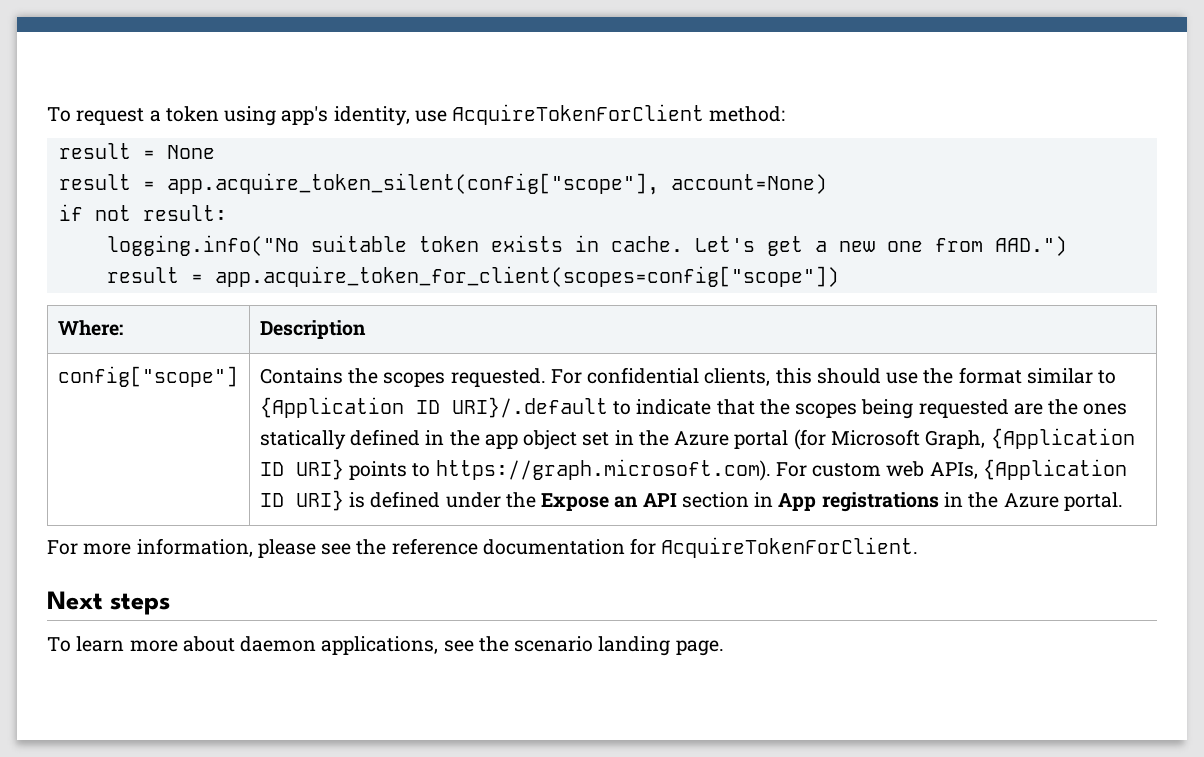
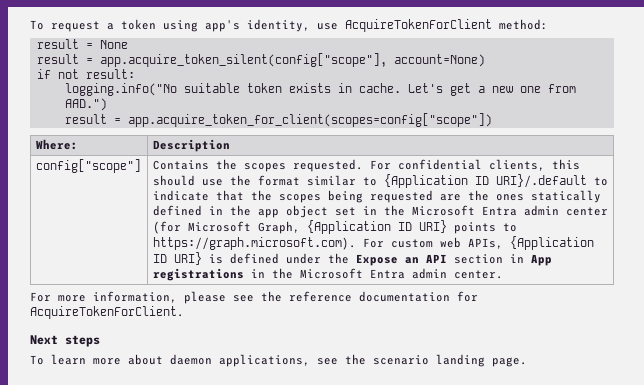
- For confidential clients, this should use the format similar to {Application ID URI}/.default to indicate that the scopes being requested are the ones statically defined in the app object set in the Azure portal (for Microsoft Graph, {Application ID URI} points to https://graph.microsoft.com). For custom web APIs, {Application ID URI} is defined under the Expose an API section in App registrations in the Azure portal.
+ For confidential clients, this should use the format similar to {Application ID URI}/.default to indicate that the scopes being requested are the ones statically defined in the app object set in the Microsoft Entra admin center (for Microsoft Graph, {Application ID URI} points to https://graph.microsoft.com). For custom web APIs, {Application ID URI} is defined under the Expose an API section in App registrations in the Microsoft Entra admin center.

